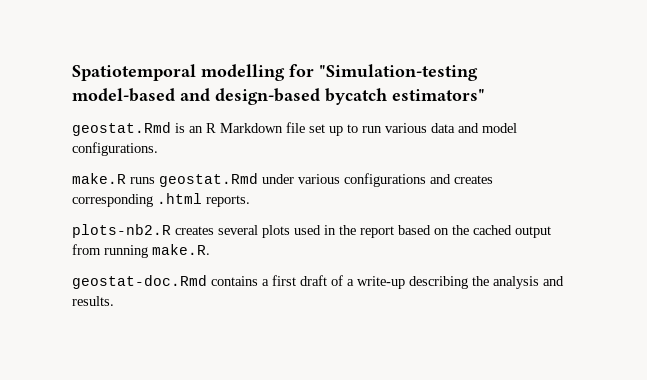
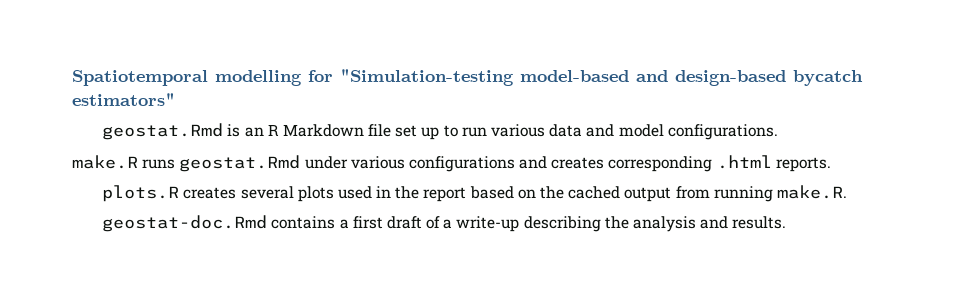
- plots-nb2.R creates several plots used in the report based on the cached output from running make.R.
+ plots.R creates several plots used in the report based on the cached output from running make.R.

